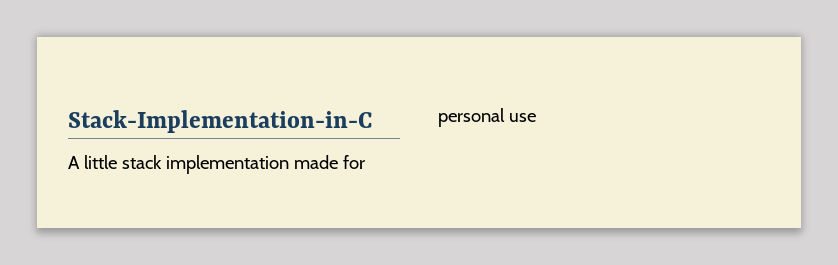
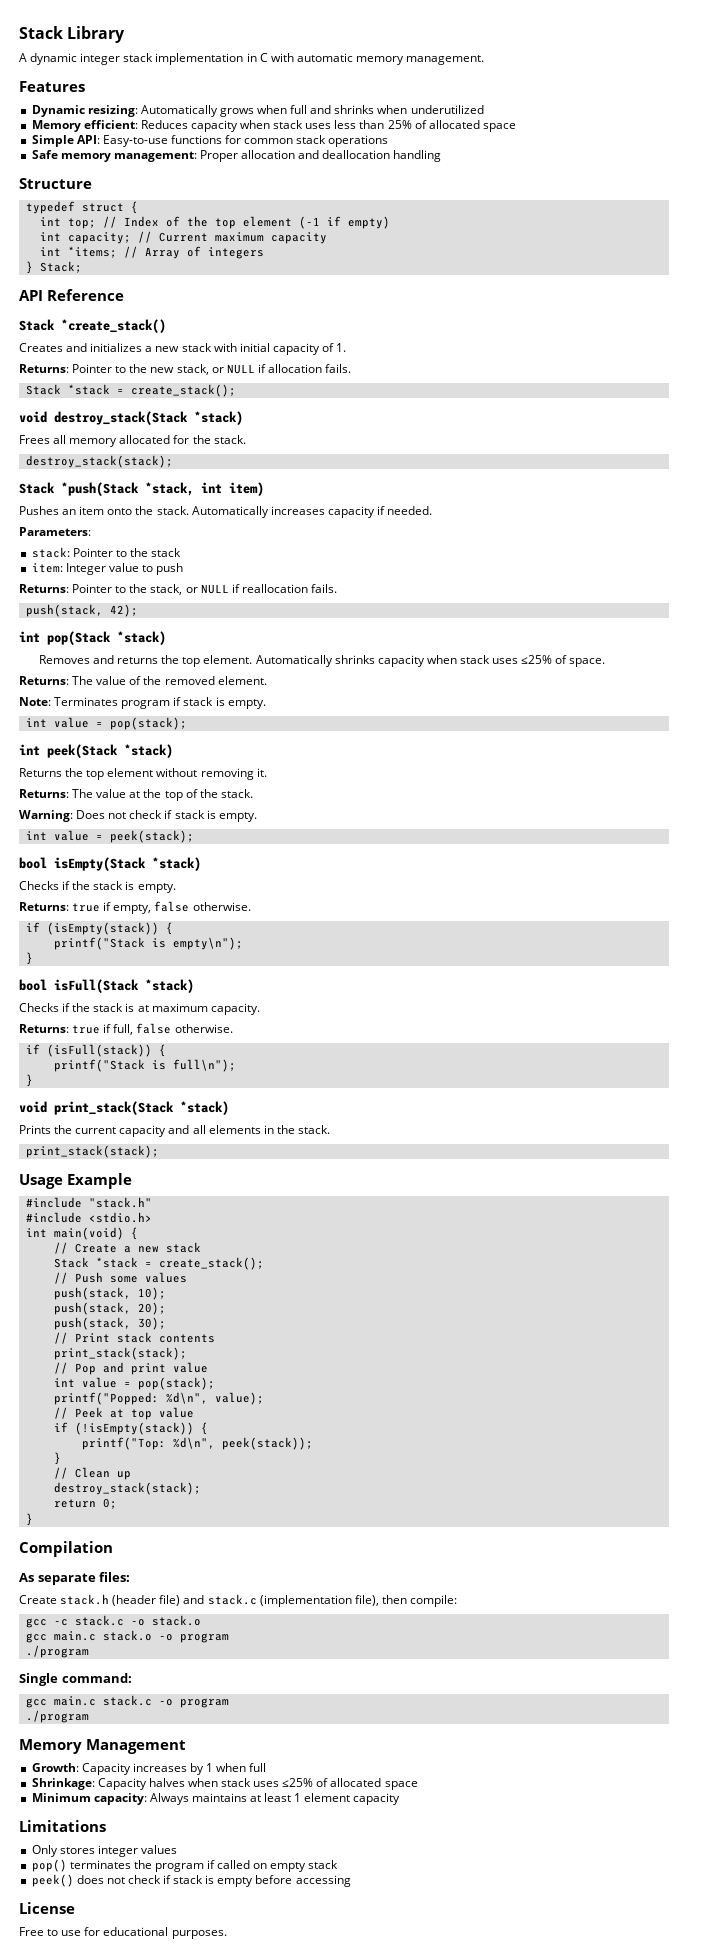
- Stack-Implementation-in-C
+ Stack Library
- A little stack implementation made for personal use
+ A dynamic integer stack implementation in C with automatic memory management.
+ Features
+ Dynamic resizing: Automatically grows when full and shrinks when underutilized
+ Memory efficient: Reduces capacity when stack uses less than 25% of allocated space
+ Simple API: Easy-to-use functions for common stack operations
+ Safe memory management: Proper allocation and deallocation handling
+ Structure
+ typedef struct {
+ int top; // Index of the top element (-1 if empty)
+ int capacity; // Current maximum capacity
+ int *items; // Array of integers
+ } Stack;
+ API Reference
+ Stack *create_stack()
+ Creates and initializes a new stack with initial capacity of 1.
+ Returns: Pointer to the new stack, or NULL if allocation fails.
+ Stack *stack = create_stack();
+ void destroy_stack(Stack *stack)
+ Frees all memory allocated for the stack.
+ destroy_stack(stack);
+ Stack *push(Stack *stack, int item)
+ Pushes an item onto the stack. Automatically increases capacity if needed.
+ Parameters:
+ stack: Pointer to the stack
+ item: Integer value to push
+ Returns: Pointer to the stack, or NULL if reallocation fails.
+ push(stack, 42);
+ int pop(Stack *stack)
+ Removes and returns the top element. Automatically shrinks capacity when stack uses ≤25% of space.
+ Returns: The value of the removed element.
+ Note: Terminates program if stack is empty.
+ int value = pop(stack);
+ int peek(Stack *stack)
+ Returns the top element without removing it.
+ Returns: The value at the top of the stack.
+ Warning: Does not check if stack is empty.
+ int value = peek(stack);
+ bool isEmpty(Stack *stack)
+ Checks if the stack is empty.
+ Returns: true if empty, false otherwise.
+ if (isEmpty(stack)) {
+ printf("Stack is empty\n");
+ }
+ bool isFull(Stack *stack)
+ Checks if the stack is at maximum capacity.
+ Returns: true if full, false otherwise.
+ if (isFull(stack)) {
+ printf("Stack is full\n");
+ }
+ void print_stack(Stack *stack)
+ Prints the current capacity and all elements in the stack.
+ print_stack(stack);
+ Usage Example
+ #include "stack.h"
+ #include <stdio.h>
+ int main(void) {
+ // Create a new stack
+ Stack *stack = create_stack();
+ // Push some values
+ push(stack, 10);
+ push(stack, 20);
+ push(stack, 30);
+ // Print stack contents
+ print_stack(stack);
+ // Pop and print value
+ int value = pop(stack);
+ printf("Popped: %d\n", value);
+ // Peek at top value
+ if (!isEmpty(stack)) {
+ printf("Top: %d\n", peek(stack));
+ }
+ // Clean up
+ destroy_stack(stack);
+ return 0;
+ }
+ Compilation
+ As separate files:
+ Create stack.h (header file) and stack.c (implementation file), then compile:
+ gcc -c stack.c -o stack.o
+ gcc main.c stack.o -o program
+ ./program
+ Single command:
+ gcc main.c stack.c -o program
+ ./program
+ Memory Management
+ Growth: Capacity increases by 1 when full
+ Shrinkage: Capacity halves when stack uses ≤25% of allocated space
+ Minimum capacity: Always maintains at least 1 element capacity
+ Limitations
+ Only stores integer values
+ pop() terminates the program if called on empty stack
+ peek() does not check if stack is empty before accessing
+ License
+ Free to use for educational purposes.

